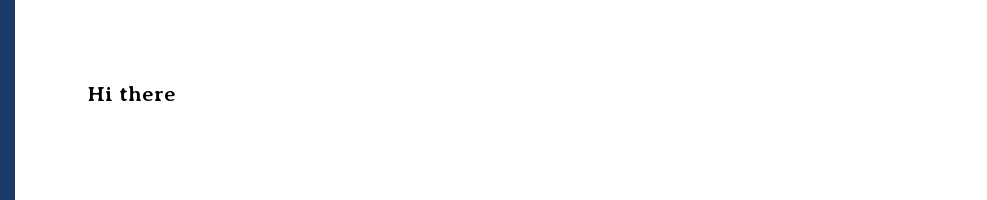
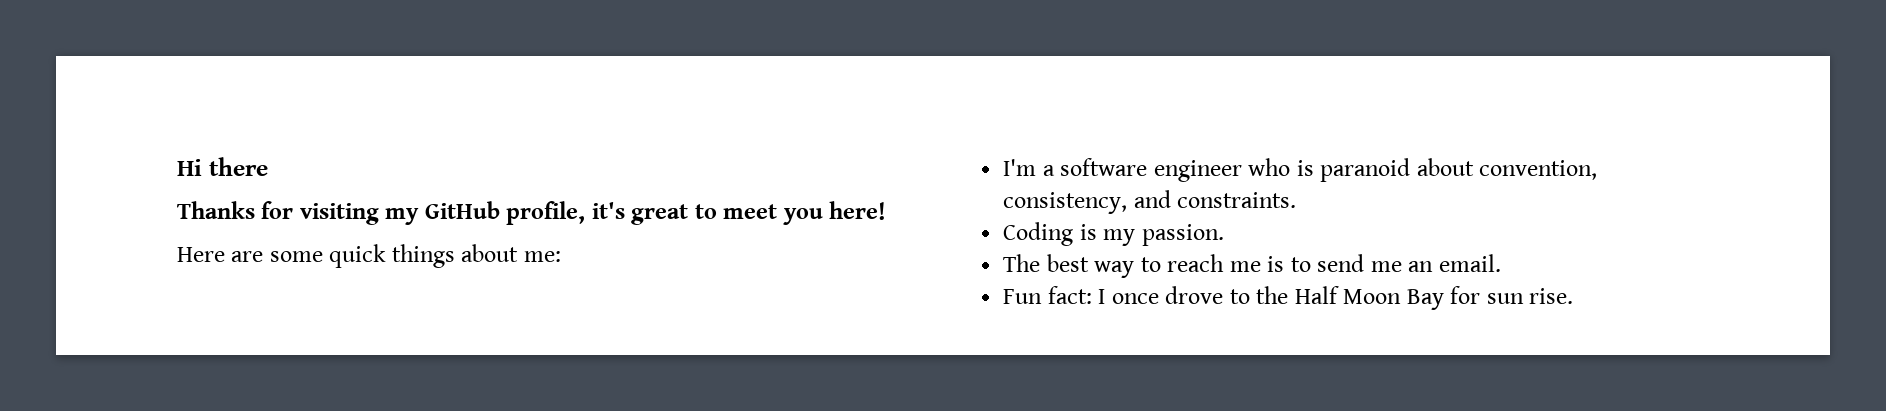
+ Thanks for visiting my GitHub profile, it's great to meet you here!
+ Here are some quick things about me:
+ I'm a software engineer who is paranoid about convention, consistency, and constraints.
+ Coding is my passion.
+ The best way to reach me is to send me an email.
+ Fun fact: I once drove to the Half Moon Bay for sun rise.

